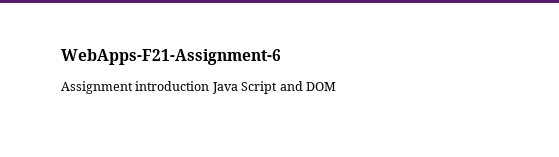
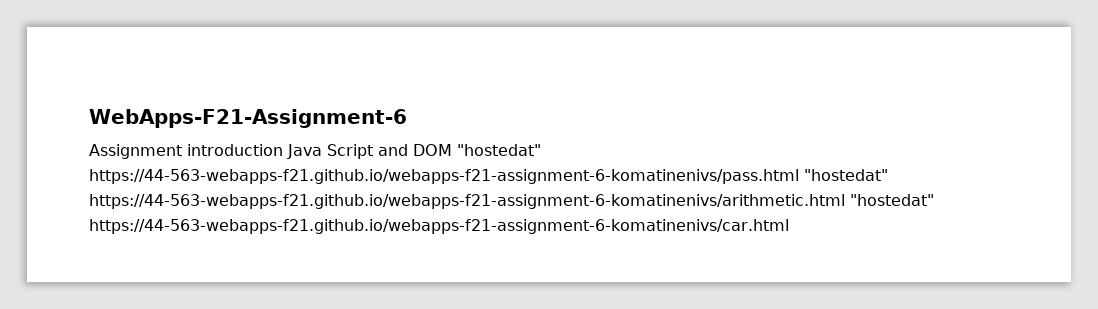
- Assignment introduction Java Script and DOM
+ Assignment introduction Java Script and DOM "hostedat" https://44-563-webapps-f21.github.io/webapps-f21-assignment-6-komatinenivs/pass.html "hostedat" https://44-563-webapps-f21.github.io/webapps-f21-assignment-6-komatinenivs/arithmetic.html "hostedat" https://44-563-webapps-f21.github.io/webapps-f21-assignment-6-komatinenivs/car.html

